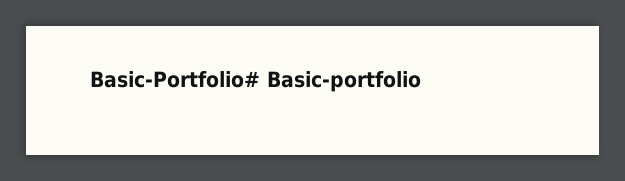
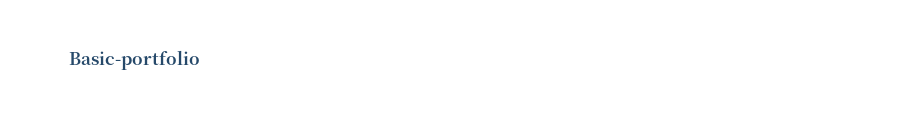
- Basic-Portfolio# Basic-portfolio
+ Basic-portfolio

